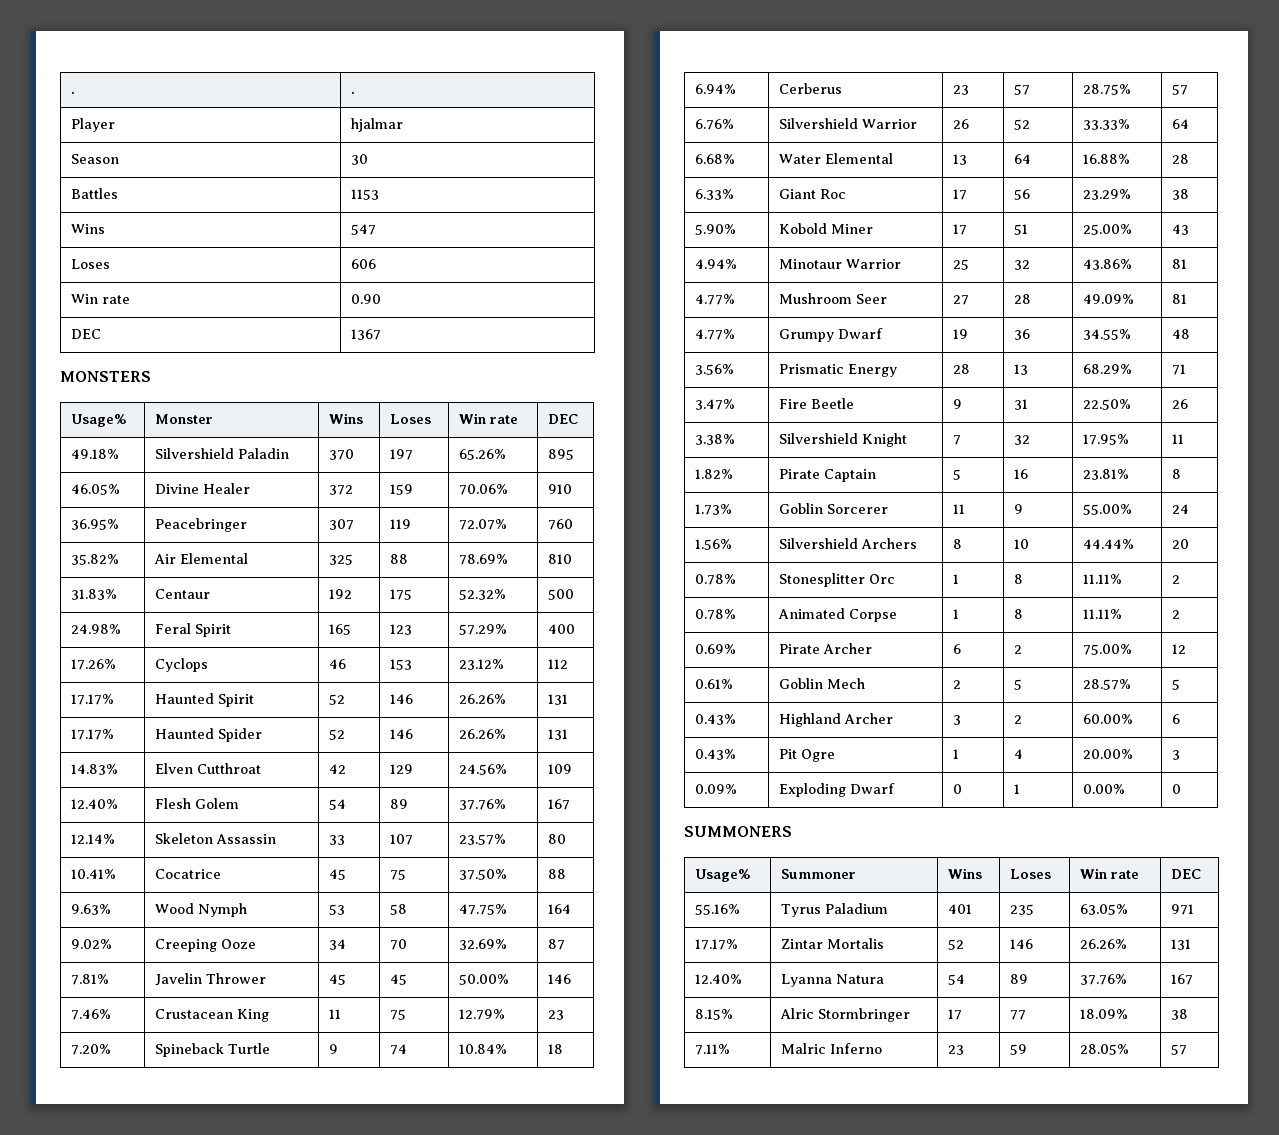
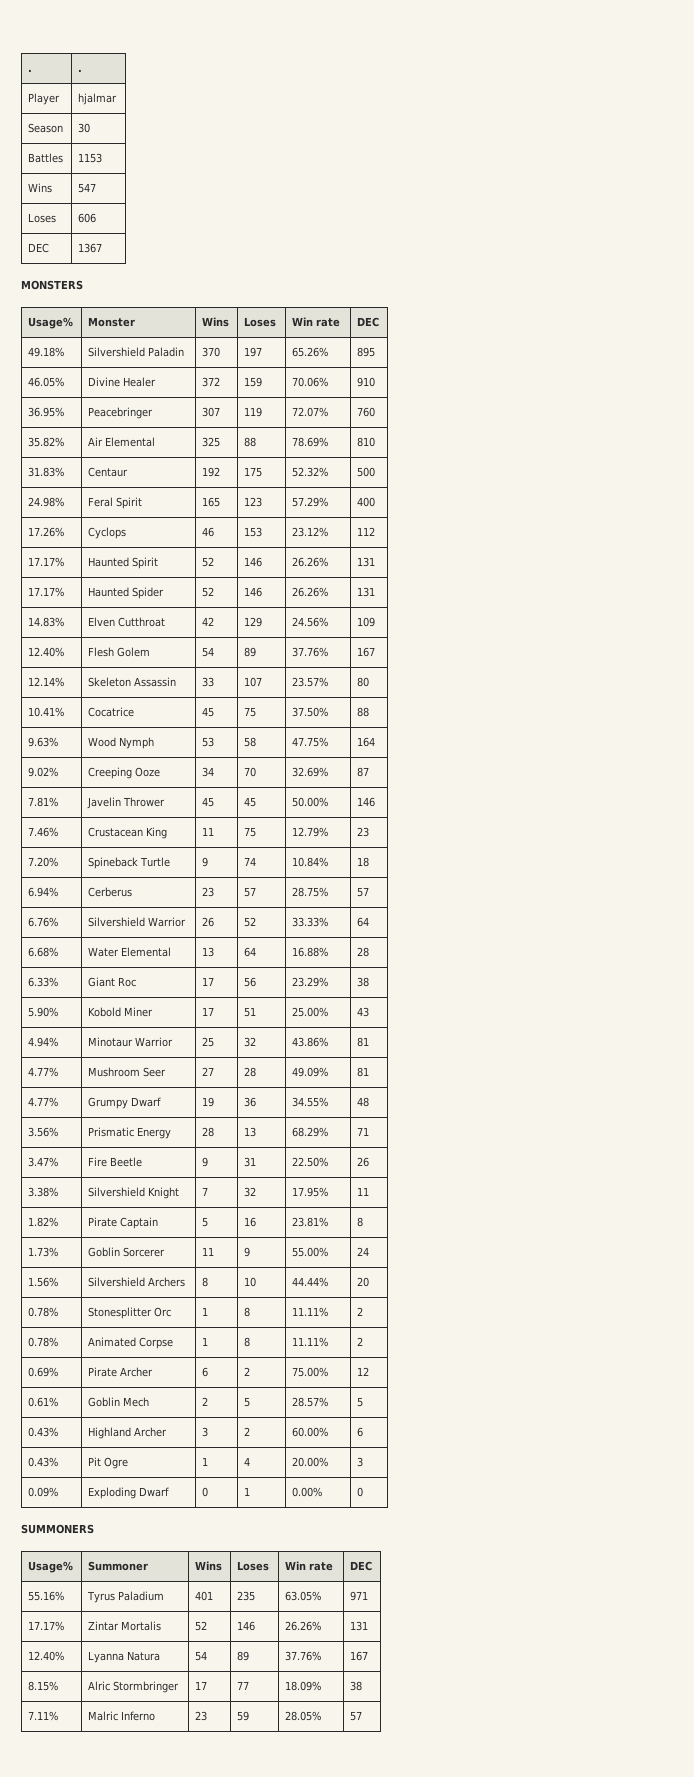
- Win rate | 0.90

